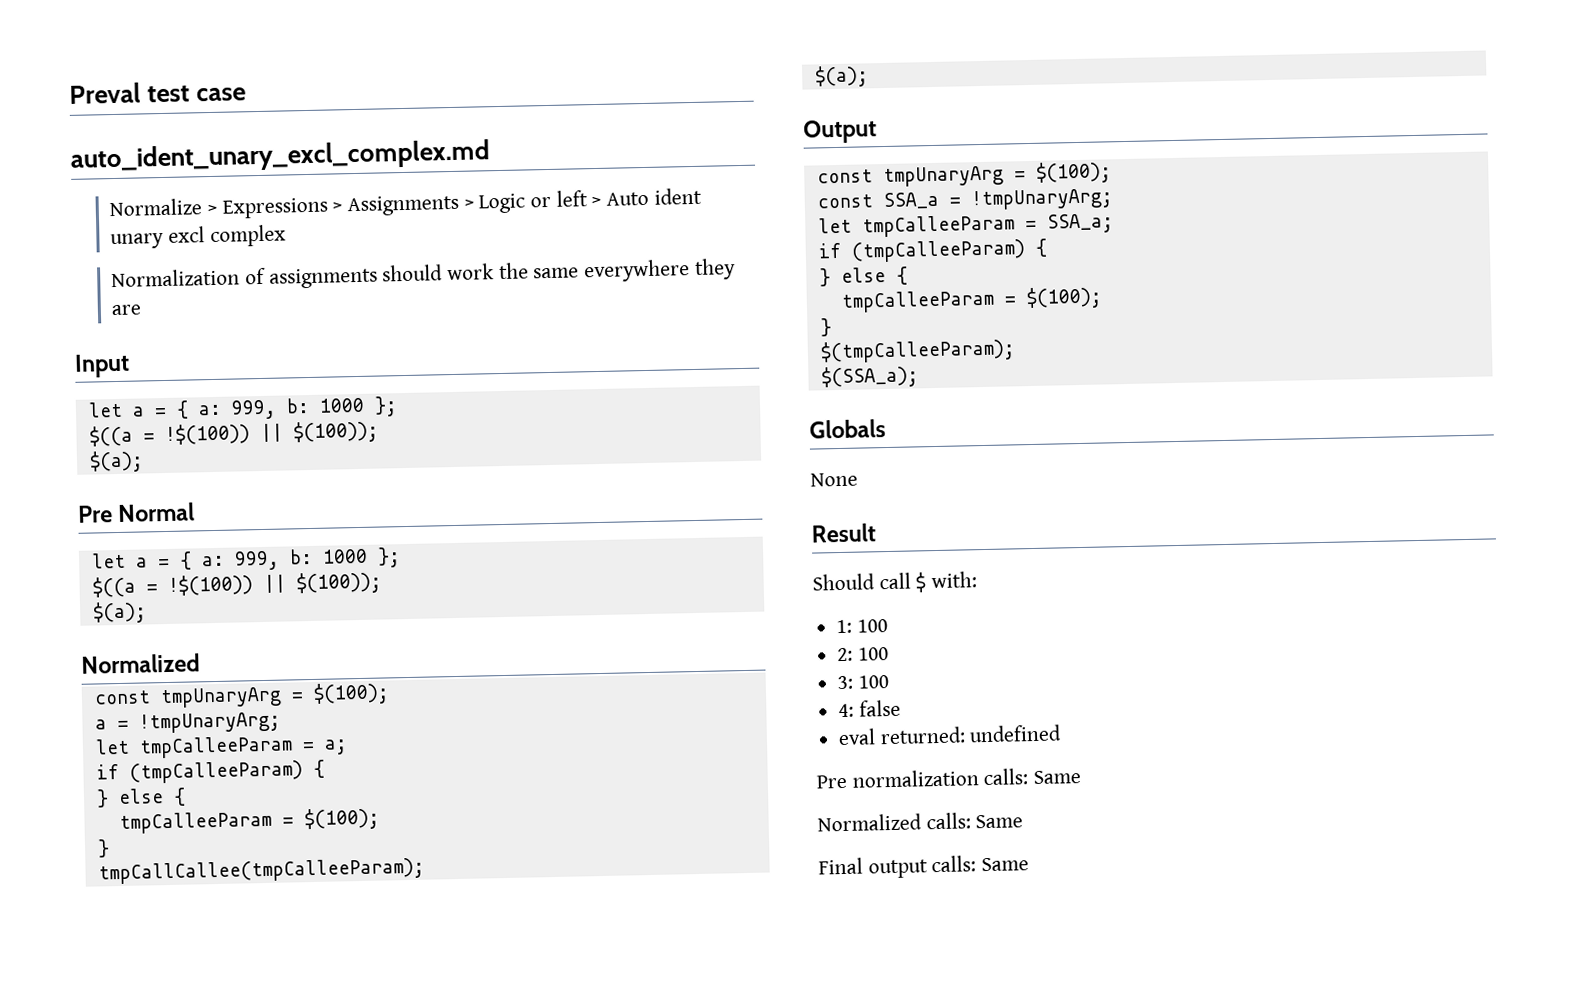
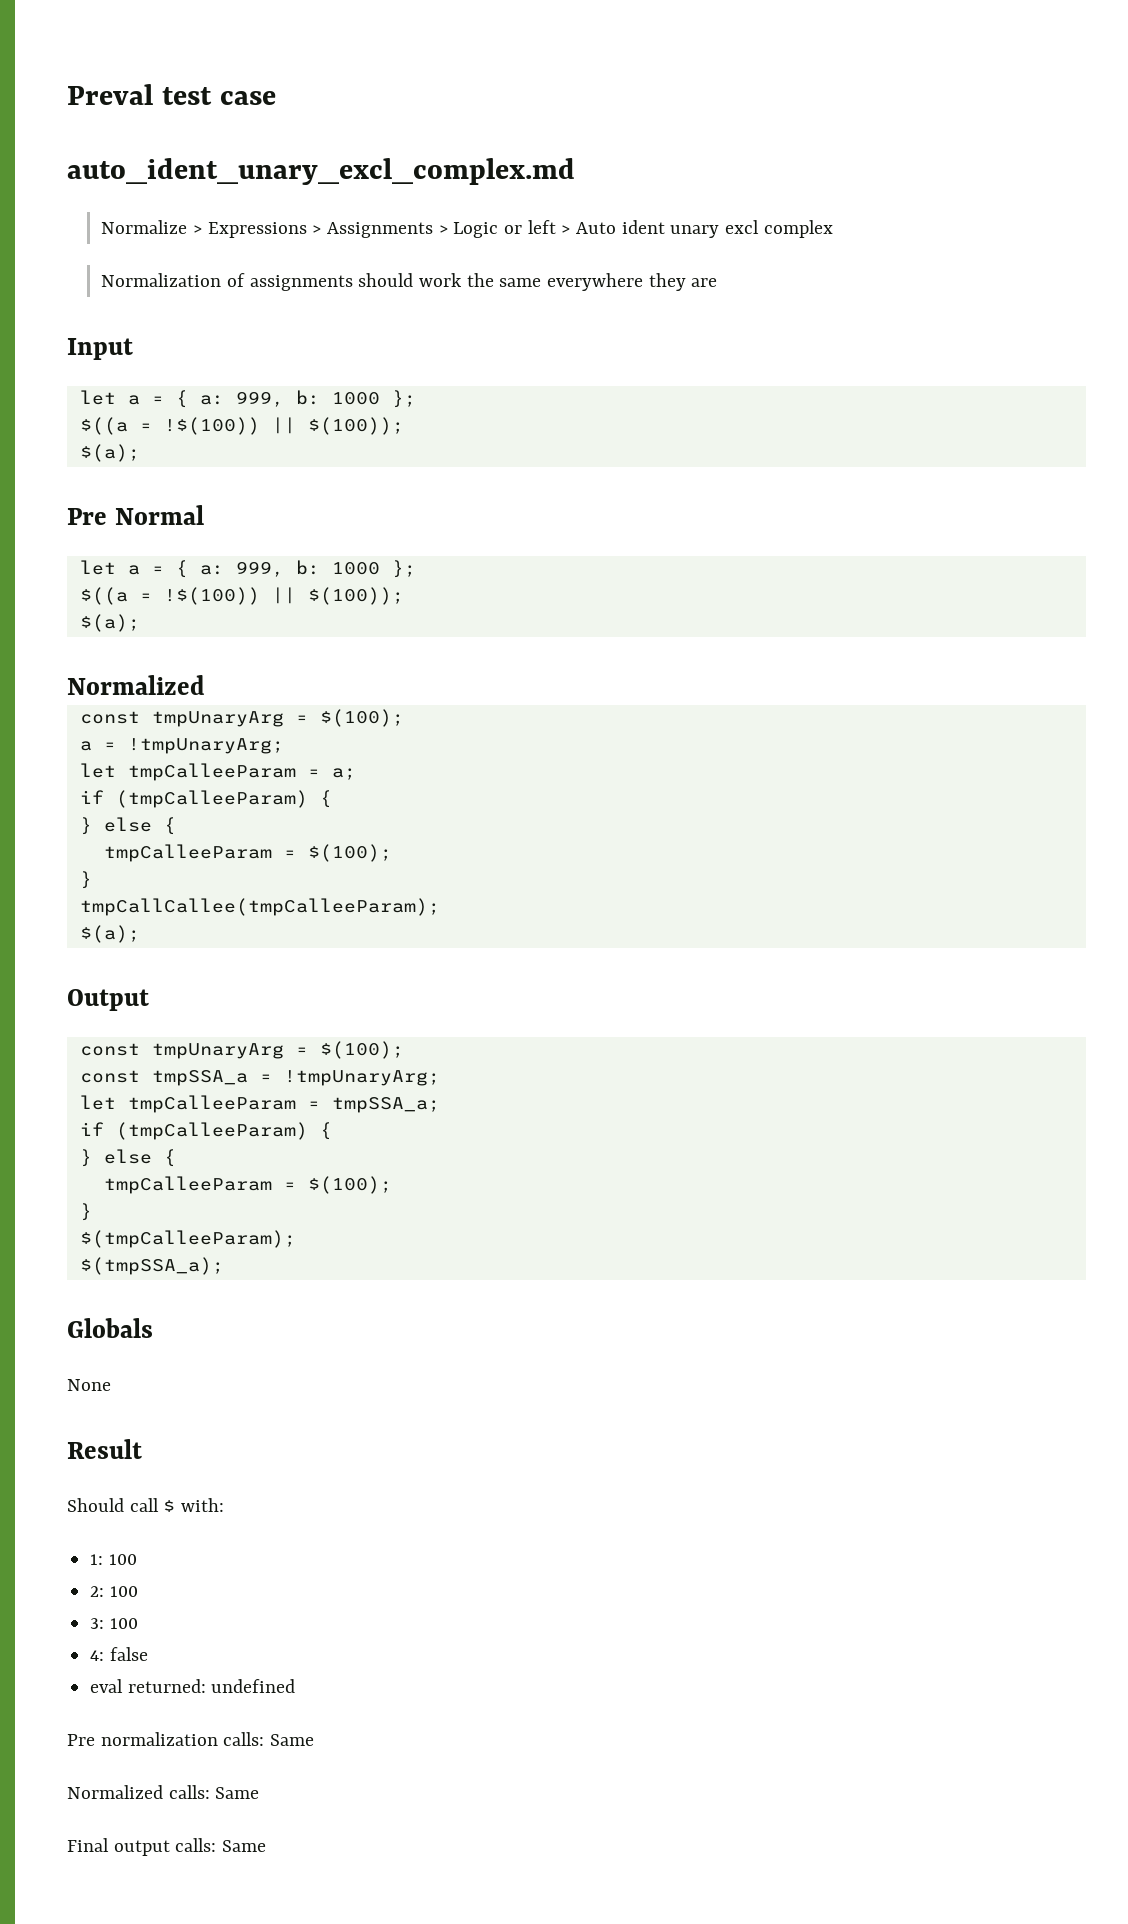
- const SSA_a = !tmpUnaryArg;
- let tmpCalleeParam = SSA_a;
+ const tmpSSA_a = !tmpUnaryArg;
+ let tmpCalleeParam = tmpSSA_a;
- $(SSA_a);
+ $(tmpSSA_a);

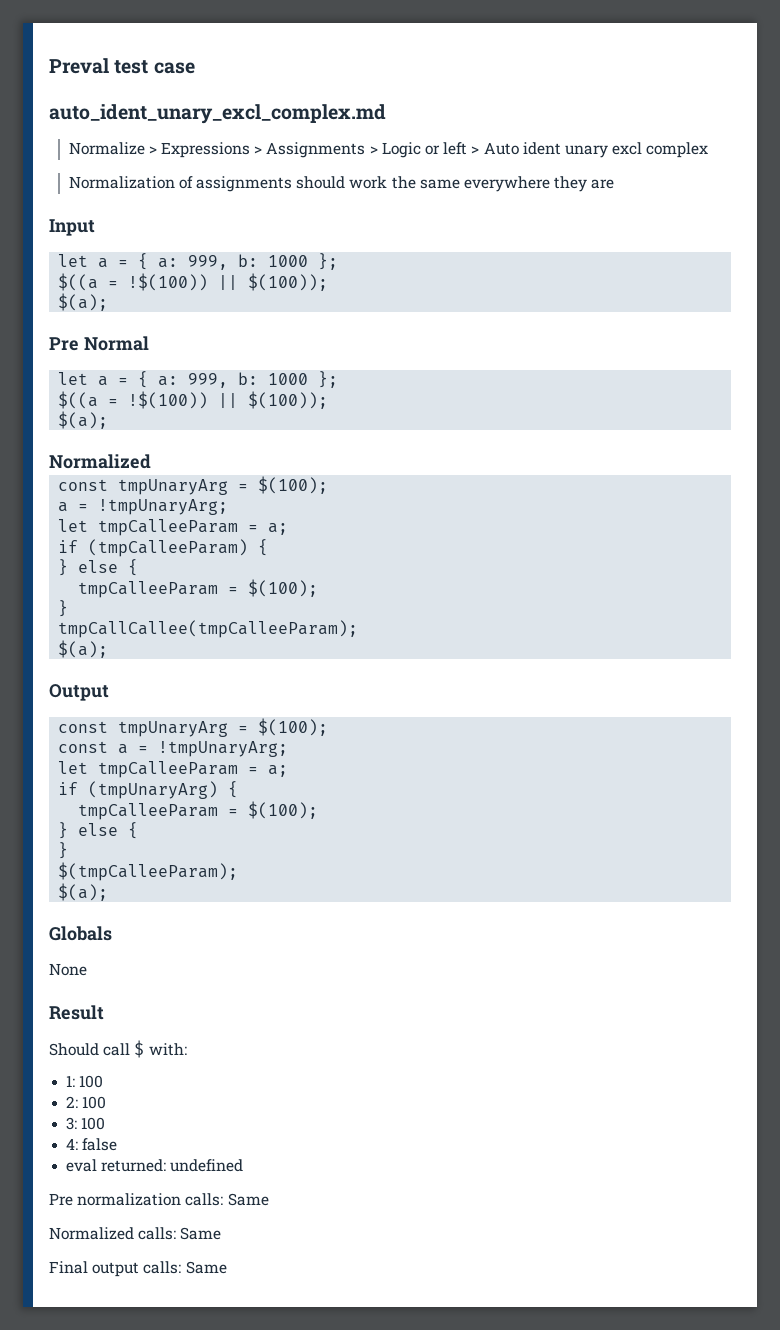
- const tmpSSA_a = !tmpUnaryArg;
- let tmpCalleeParam = tmpSSA_a;
- if (tmpCalleeParam) {
+ const a = !tmpUnaryArg;
+ let tmpCalleeParam = a;
+ if (tmpUnaryArg) {
+ tmpCalleeParam = $(100);
  } else {
- tmpCalleeParam = $(100);
  $(tmpCalleeParam);
- $(tmpSSA_a);
+ $(a);

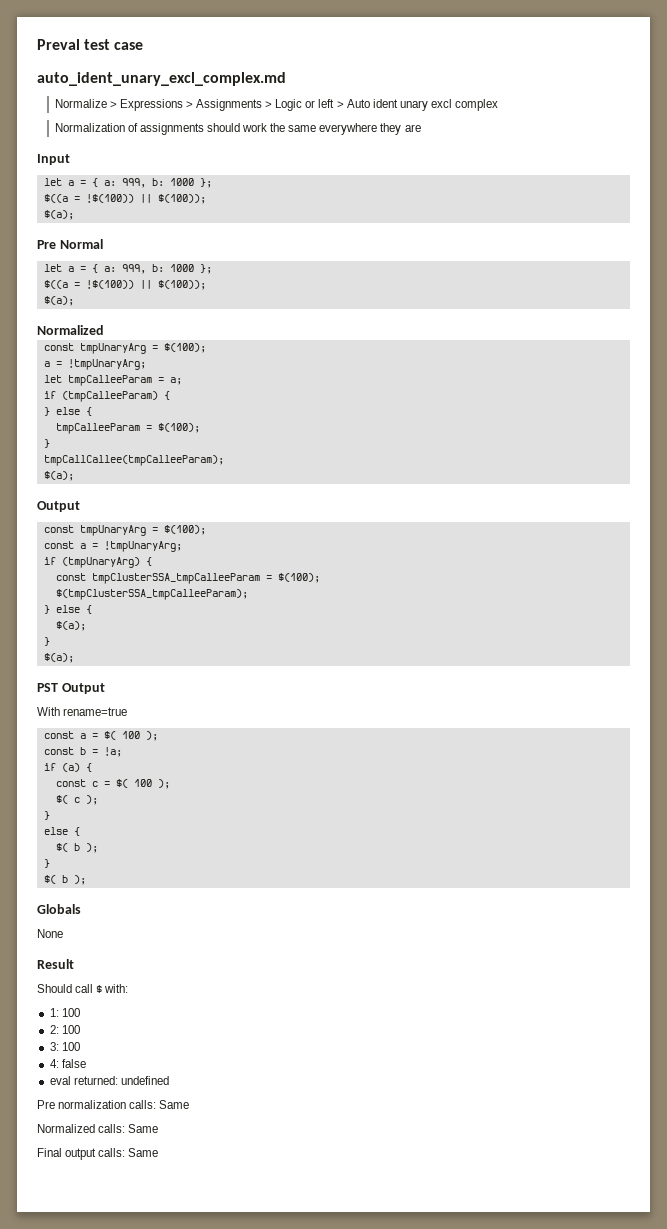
  const a = !tmpUnaryArg;
- let tmpCalleeParam = a;
  if (tmpUnaryArg) {
- tmpCalleeParam = $(100);
+ const tmpClusterSSA_tmpCalleeParam = $(100);
+ $(tmpClusterSSA_tmpCalleeParam);
  } else {
+ $(a);
  }
- $(tmpCalleeParam);
  $(a);
+ PST Output
+ With rename=true
+ const a = $( 100 );
+ const b = !a;
+ if (a) {
+ const c = $( 100 );
+ $( c );
+ }
+ else {
+ $( b );
+ }
+ $( b );

